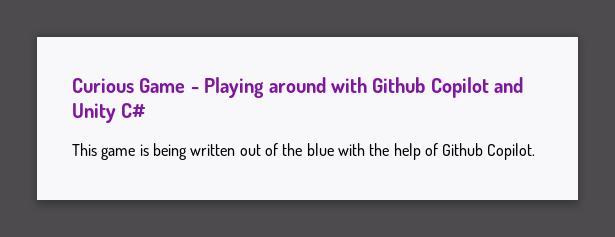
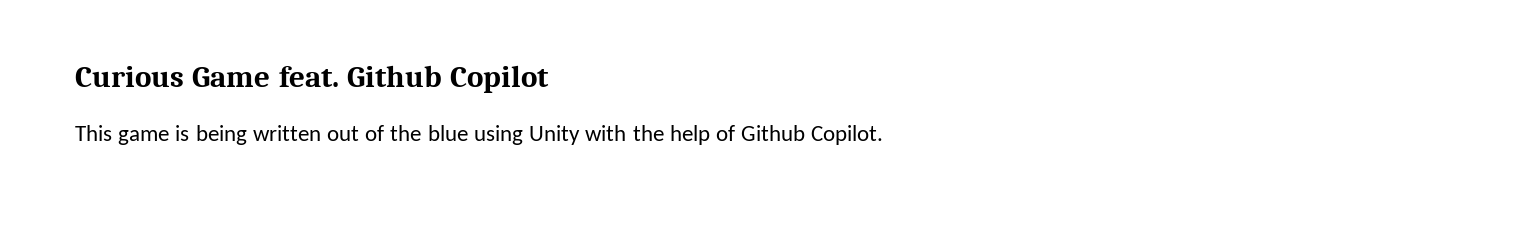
- Curious Game - Playing around with Github Copilot and Unity C#
+ Curious Game feat. Github Copilot
- This game is being written out of the blue with the help of Github Copilot.
+ This game is being written out of the blue using Unity with the help of Github Copilot.

